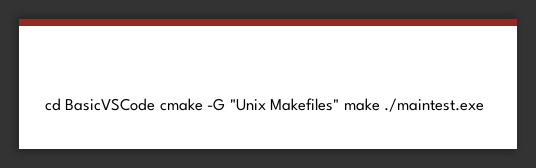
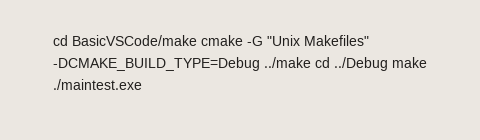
- cd BasicVSCode cmake -G "Unix Makefiles" make ./maintest.exe
+ cd BasicVSCode/make cmake -G "Unix Makefiles" -DCMAKE_BUILD_TYPE=Debug ../make cd ../Debug make ./maintest.exe

